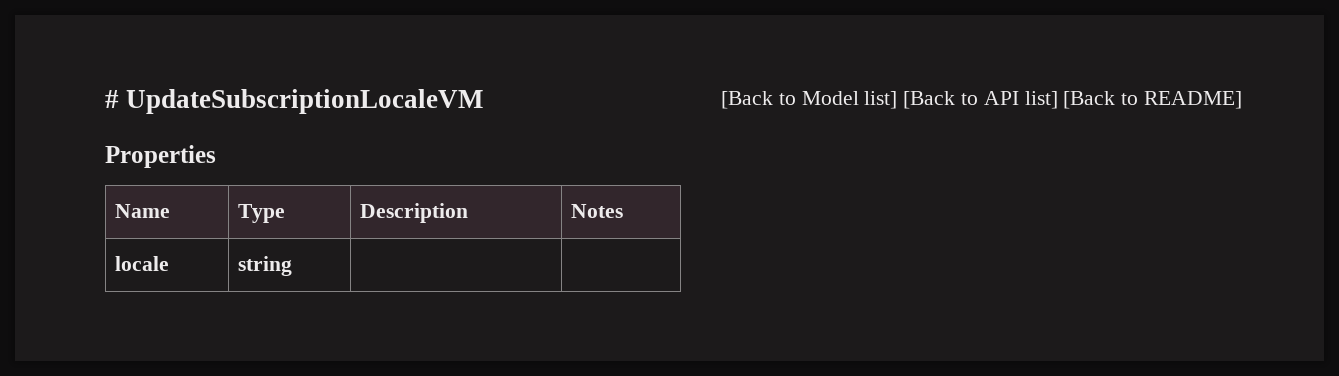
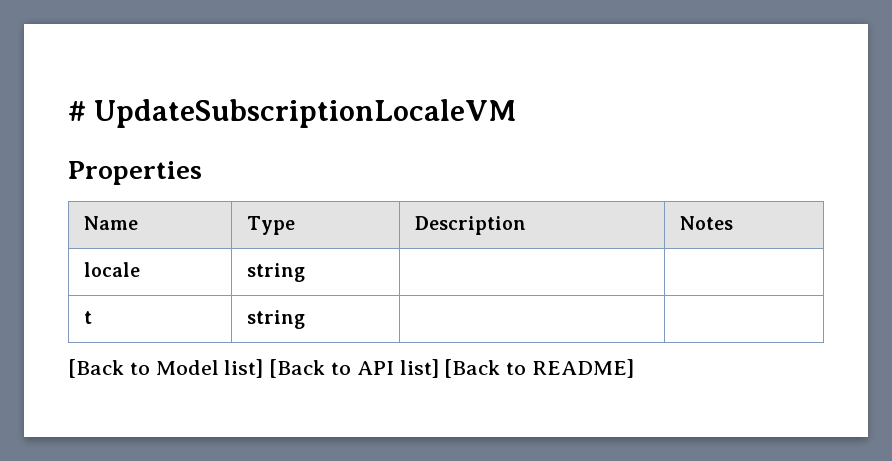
+ t | string | |

